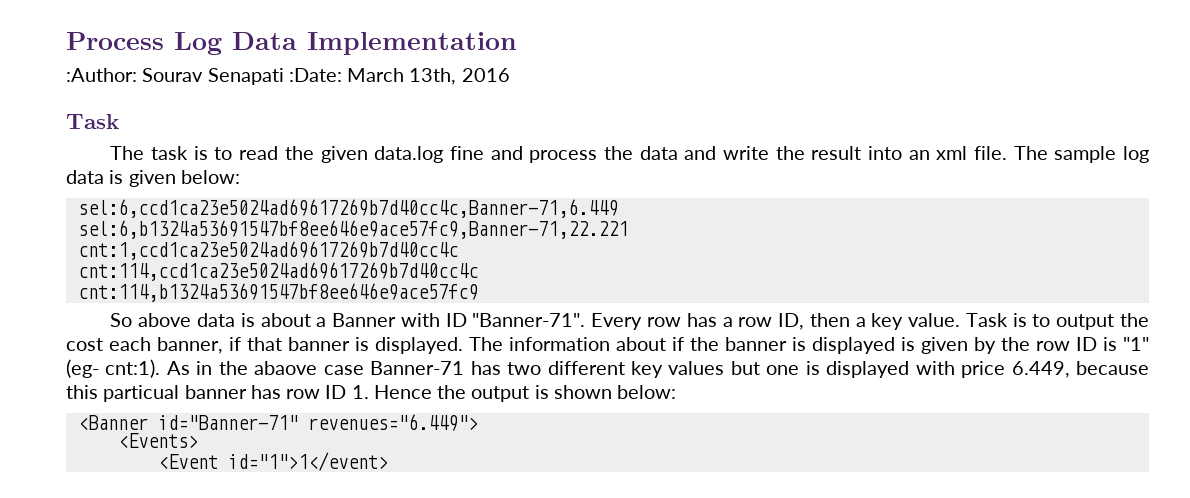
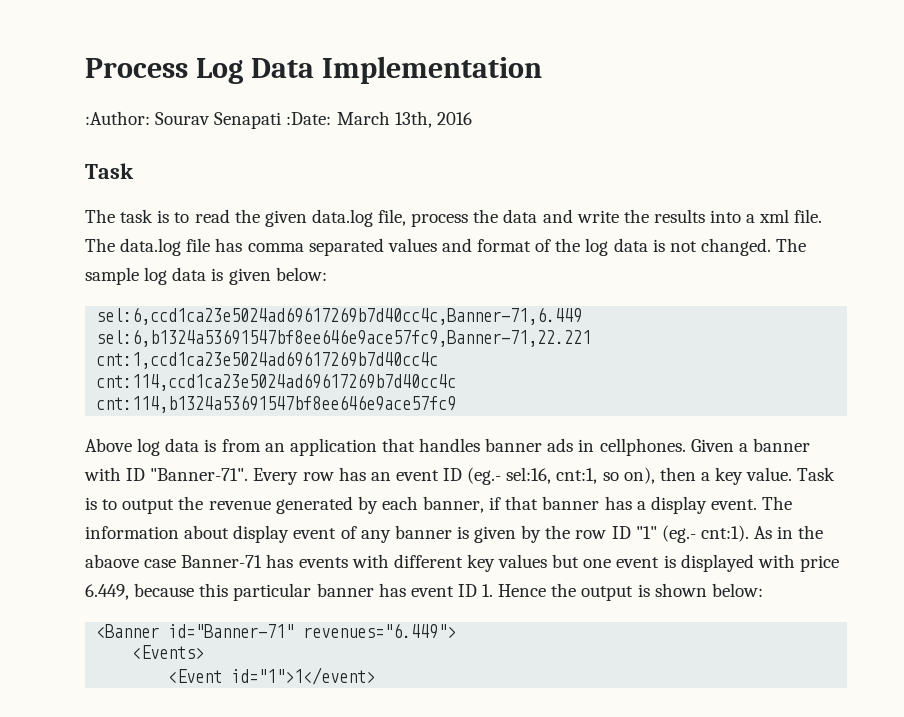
- The task is to read the given data.log fine and process the data and write the result into an xml file.
+ The task is to read the given data.log file, process the data and write the results into a xml file. The data.log file has comma separated values and format of the log data is not changed.
- So above data is about a Banner with ID "Banner-71".
+ Above log data is from an application that handles banner ads in cellphones. Given a banner with ID "Banner-71".
- Every row has a row ID, then a key value.
+ Every row has an event ID (eg.- sel:16, cnt:1, so on), then a key value.
- Task is to output the cost each banner, if that banner is displayed. The information about if the banner is displayed is given by the row ID is "1" (eg- cnt:1).
+ Task is to output the revenue generated by each banner, if that banner has a display event. The information about display event of any banner is given by the row ID "1" (eg.- cnt:1).
- As in the abaove case Banner-71 has two different key values but one is displayed with price 6.449, because this particual banner has row ID 1. Hence the output is shown below:
+ As in the abaove case Banner-71 has events with different key values but one event is displayed with price 6.449, because this particular banner has event ID 1. Hence the output is shown below:

